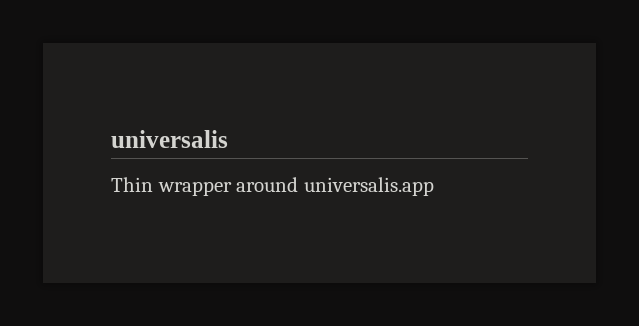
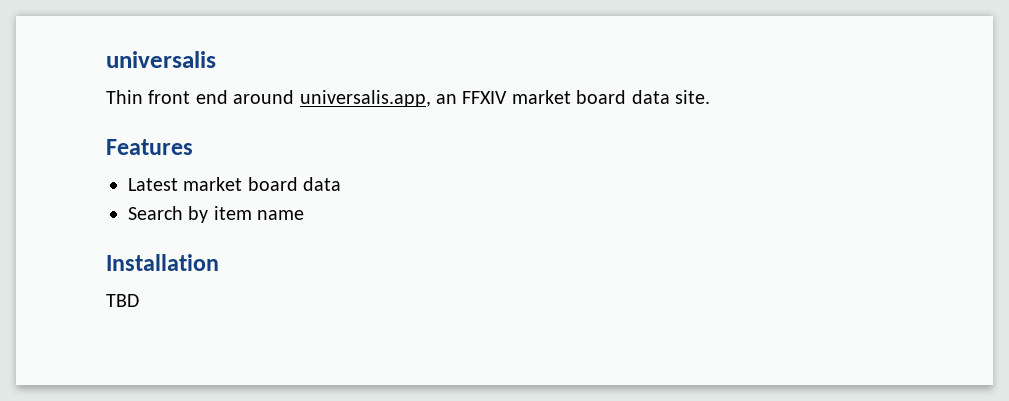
- Thin wrapper around universalis.app
+ Thin front end around universalis.app, an FFXIV market board data site.
+ Features
+ Latest market board data
+ Search by item name
+ Installation
+ TBD

